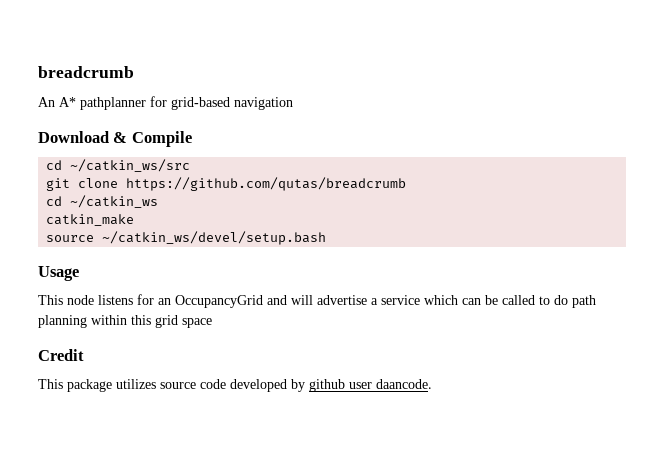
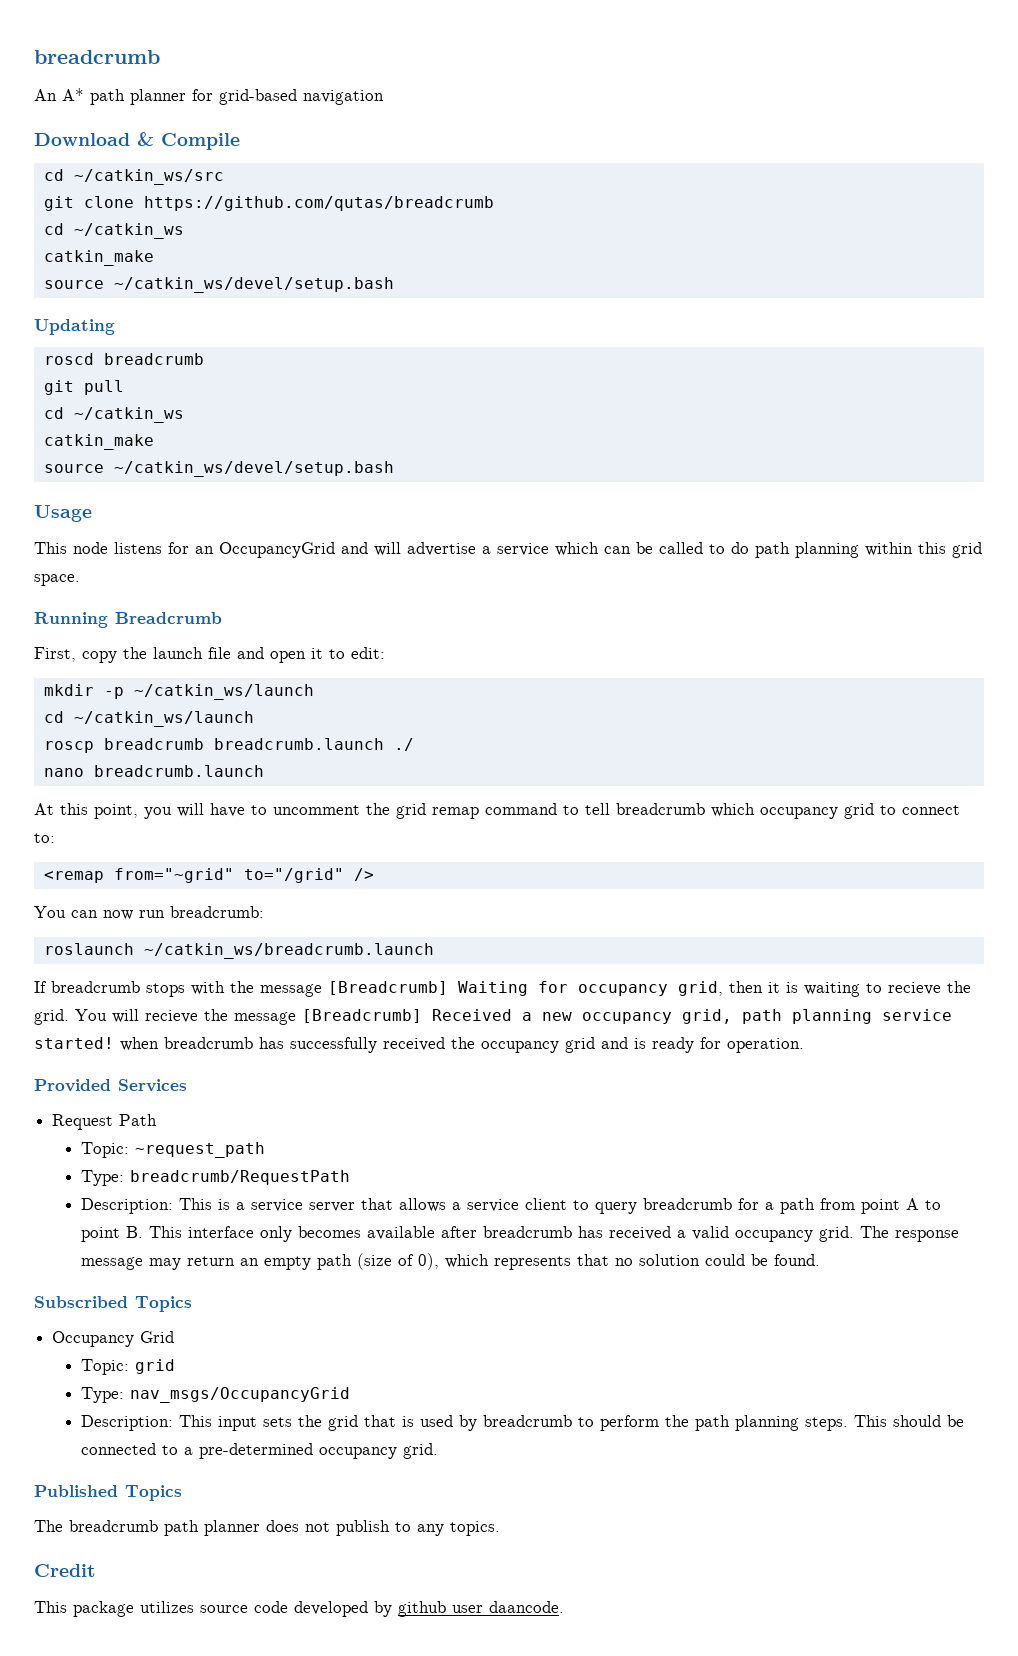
- An A* pathplanner for grid-based navigation
+ An A* path planner for grid-based navigation
+ Updating
+ roscd breadcrumb
+ git pull
+ cd ~/catkin_ws
+ catkin_make
+ source ~/catkin_ws/devel/setup.bash
- This node listens for an OccupancyGrid and will advertise a service which can be called to do path planning within this grid space
+ This node listens for an OccupancyGrid and will advertise a service which can be called to do path planning within this grid space.
+ Running Breadcrumb
+ First, copy the launch file and open it to edit:
+ mkdir -p ~/catkin_ws/launch
+ cd ~/catkin_ws/launch
+ roscp breadcrumb breadcrumb.launch ./
+ nano breadcrumb.launch
+ At this point, you will have to uncomment the grid remap command to tell breadcrumb which occupancy grid to connect to:
+ <remap from="~grid" to="/grid" />
+ You can now run breadcrumb:
+ roslaunch ~/catkin_ws/breadcrumb.launch
+ If breadcrumb stops with the message [Breadcrumb] Waiting for occupancy grid, then it is waiting to recieve the grid. You will recieve the message [Breadcrumb] Received a new occupancy grid, path planning service started! when breadcrumb has successfully received the occupancy grid and is ready for operation.
+ Provided Services
+ Request Path
+ Topic: ~request_path
+ Type: breadcrumb/RequestPath
+ Description: This is a service server that allows a service client to query breadcrumb for a path from point A to point B. This interface only becomes available after breadcrumb has received a valid occupancy grid. The response message may return an empty path (size of 0), which represents that no solution could be found.
+ Subscribed Topics
+ Occupancy Grid
+ Topic: grid
+ Type: nav_msgs/OccupancyGrid
+ Description: This input sets the grid that is used by breadcrumb to perform the path planning steps. This should be connected to a pre-determined occupancy grid.
+ Published Topics
+ The breadcrumb path planner does not publish to any topics.

